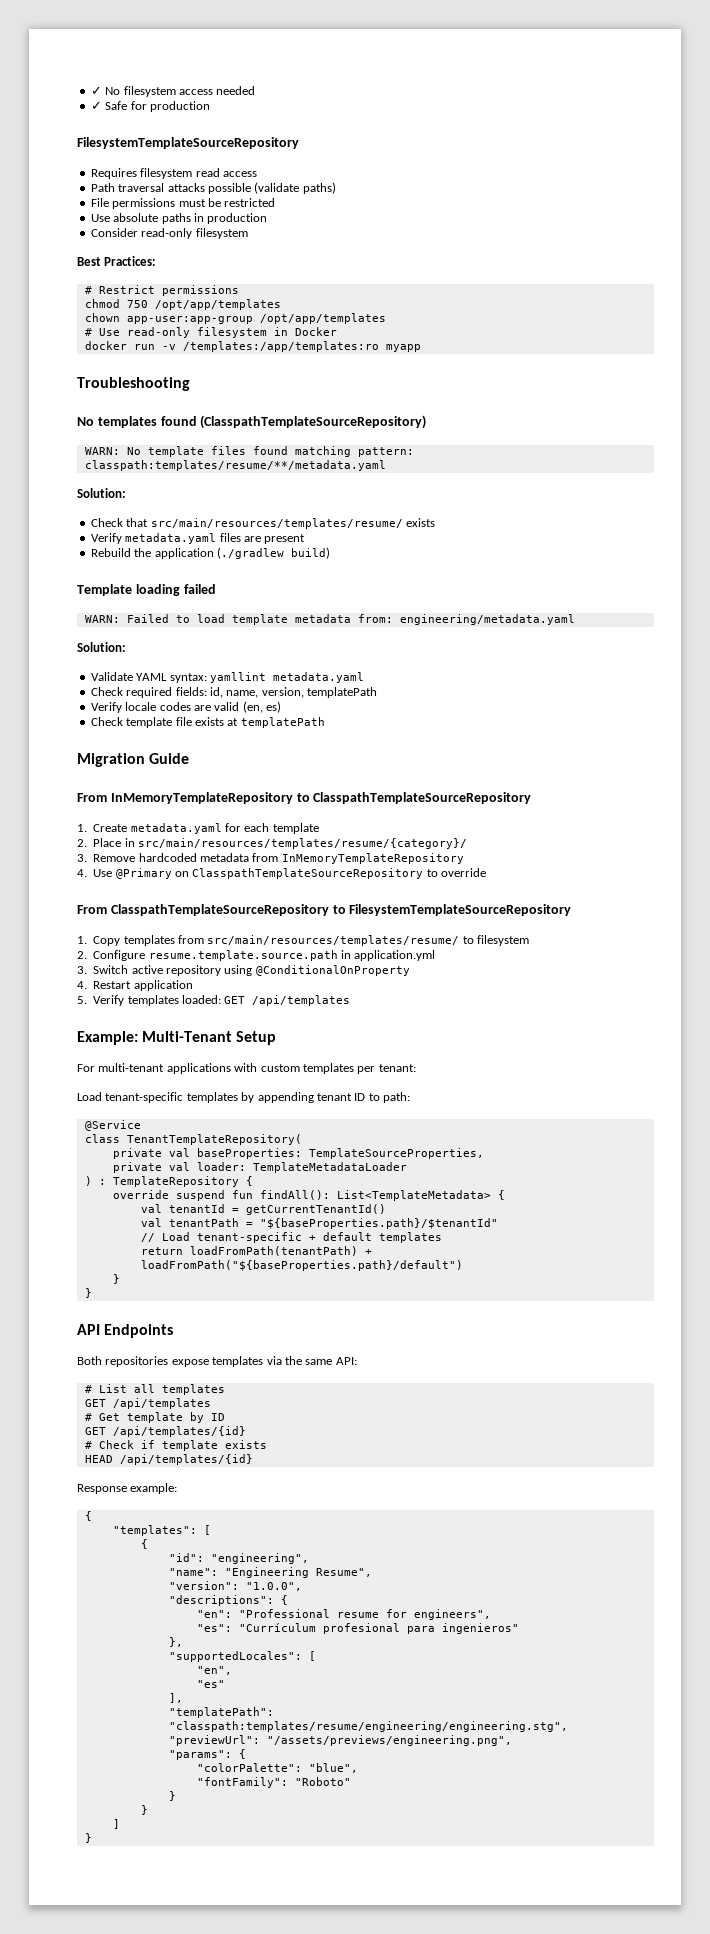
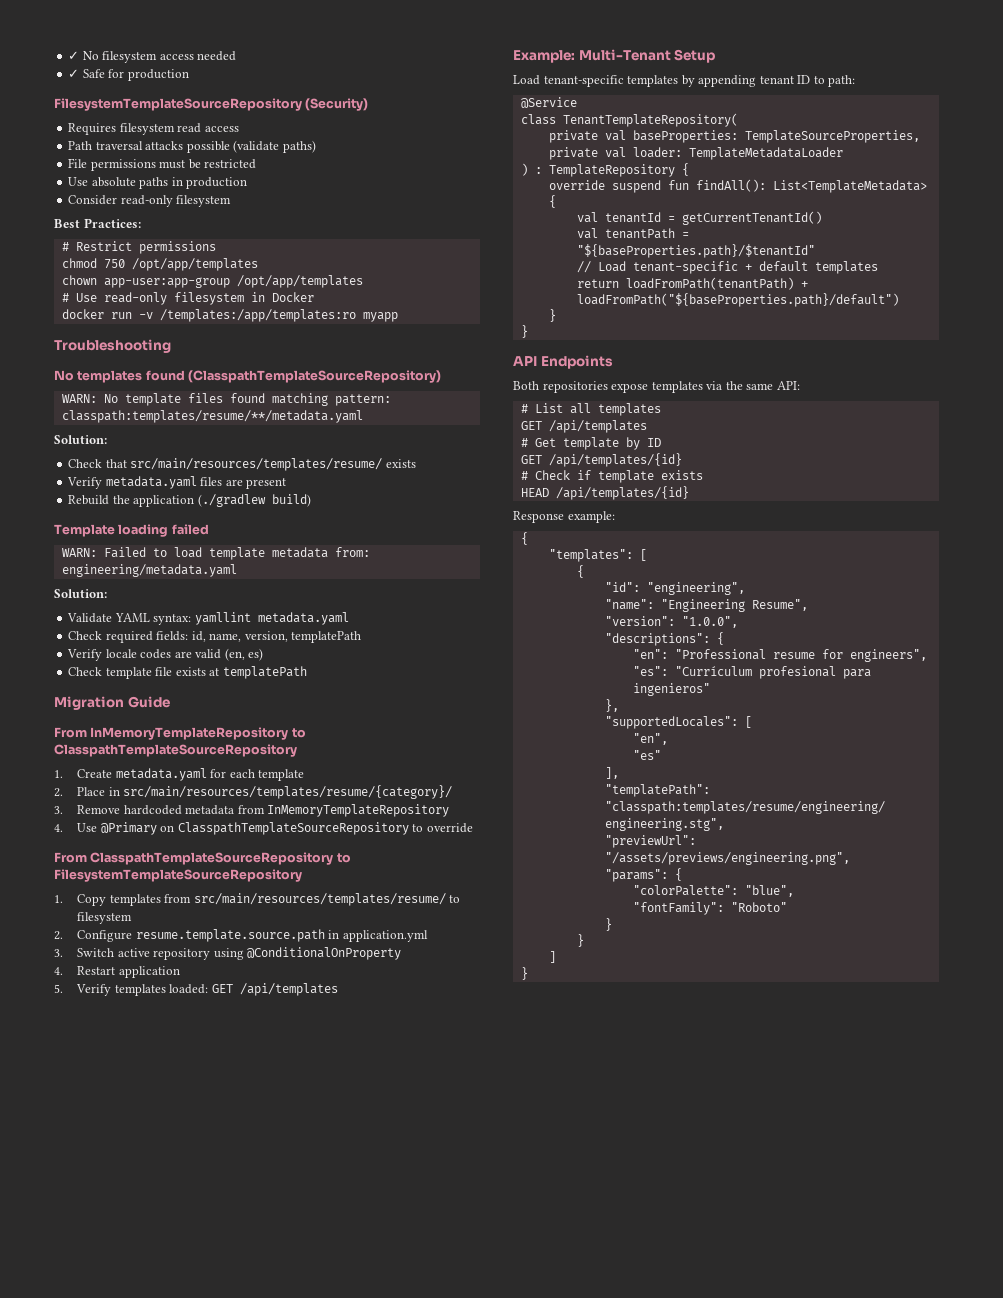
  ✓ Safe for production
- FilesystemTemplateSourceRepository
+ FilesystemTemplateSourceRepository (Security)
- For multi-tenant applications with custom templates per tenant:

